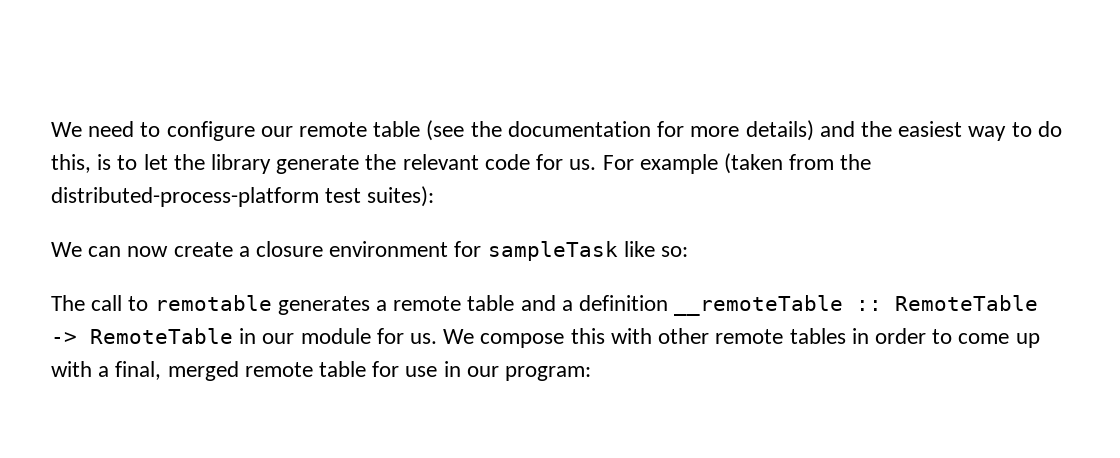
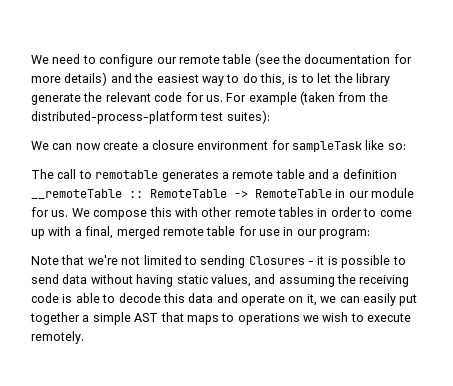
+ Note that we're not limited to sending Closures - it is possible to send data without having static values, and assuming the receiving code is able to decode this data and operate on it, we can easily put together a simple AST that maps to operations we wish to execute remotely.

